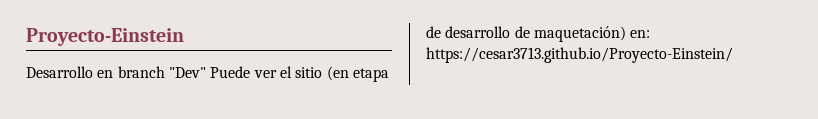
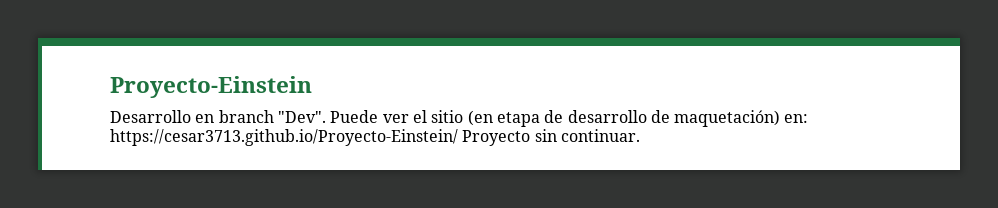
- Desarrollo en branch "Dev" Puede ver el sitio (en etapa de desarrollo de maquetación) en: https://cesar3713.github.io/Proyecto-Einstein/
+ Desarrollo en branch "Dev". Puede ver el sitio (en etapa de desarrollo de maquetación) en: https://cesar3713.github.io/Proyecto-Einstein/ Proyecto sin continuar.

